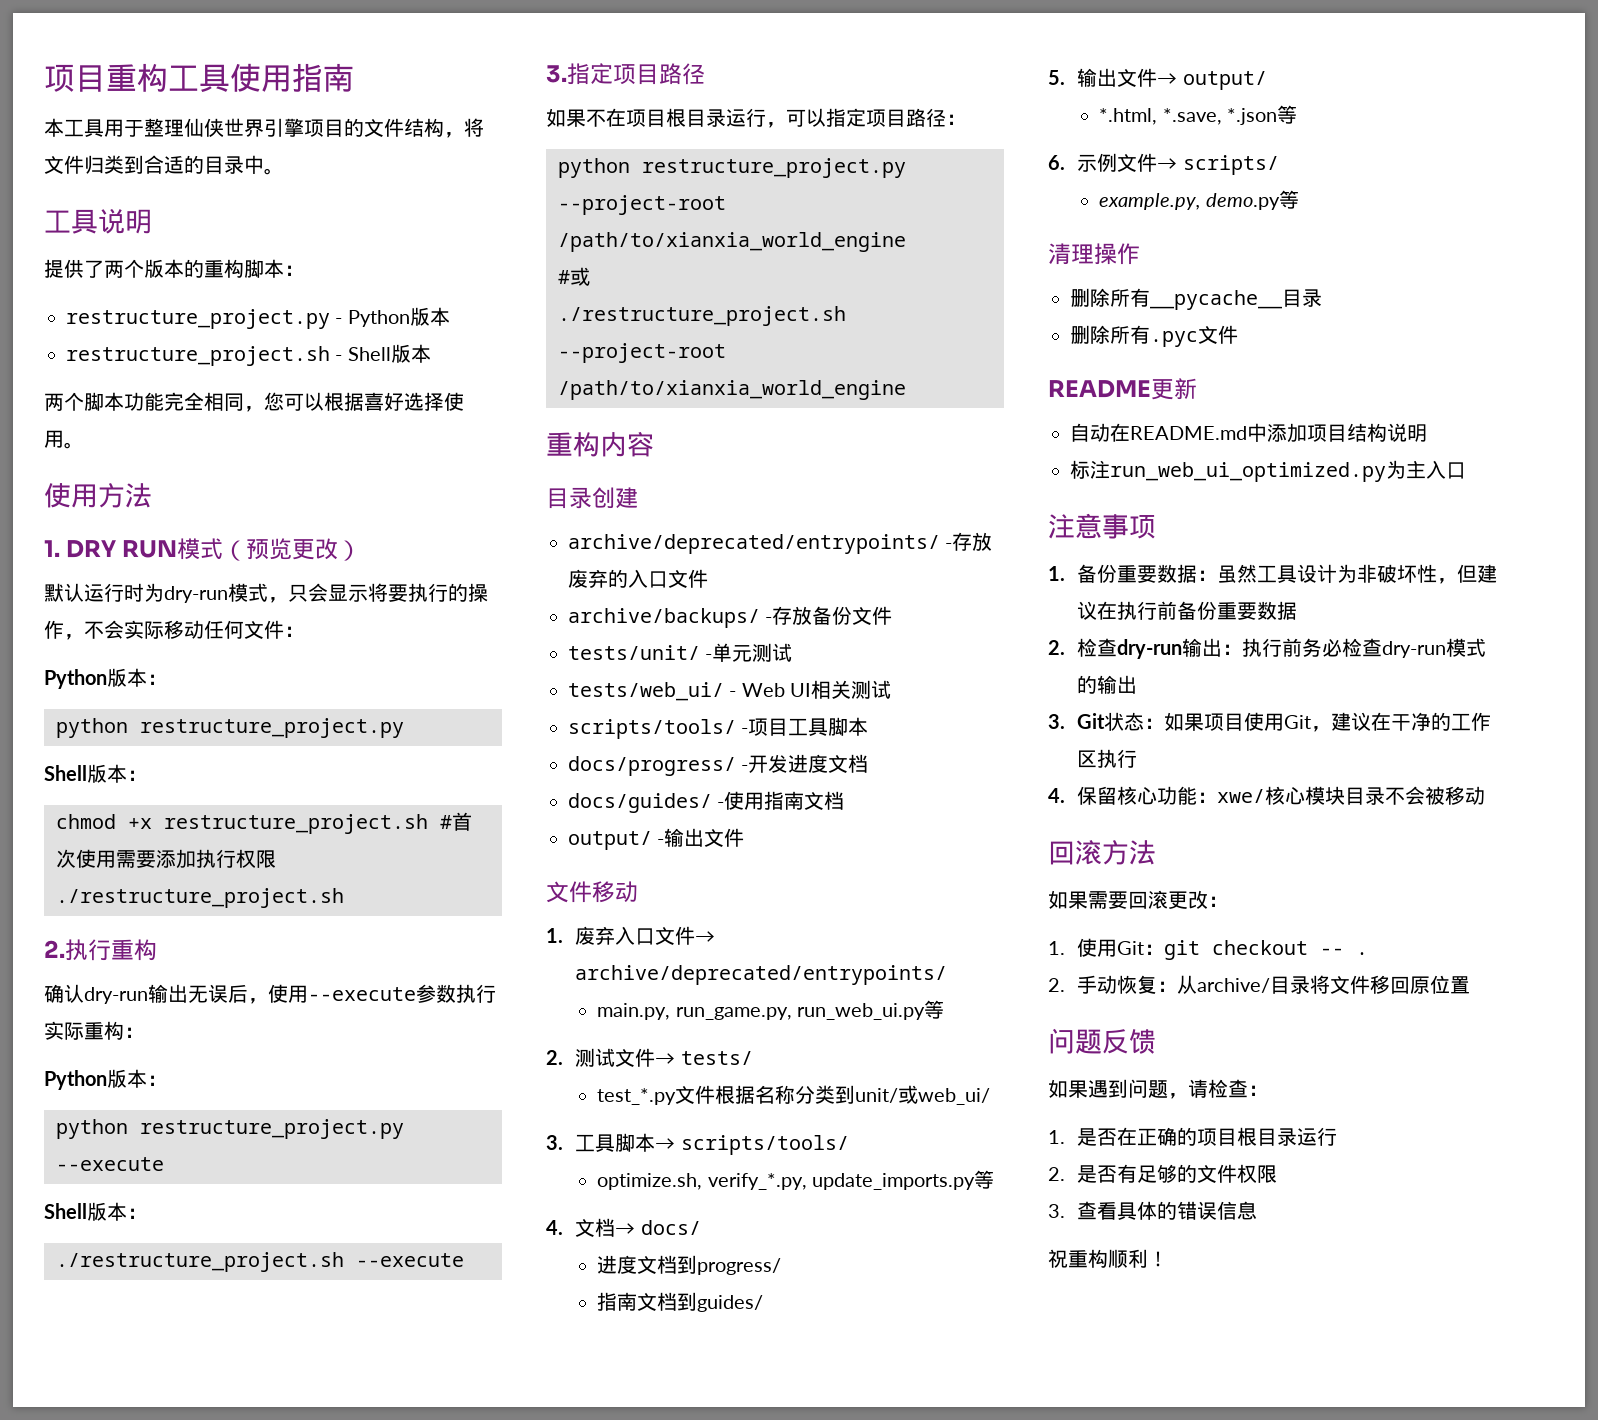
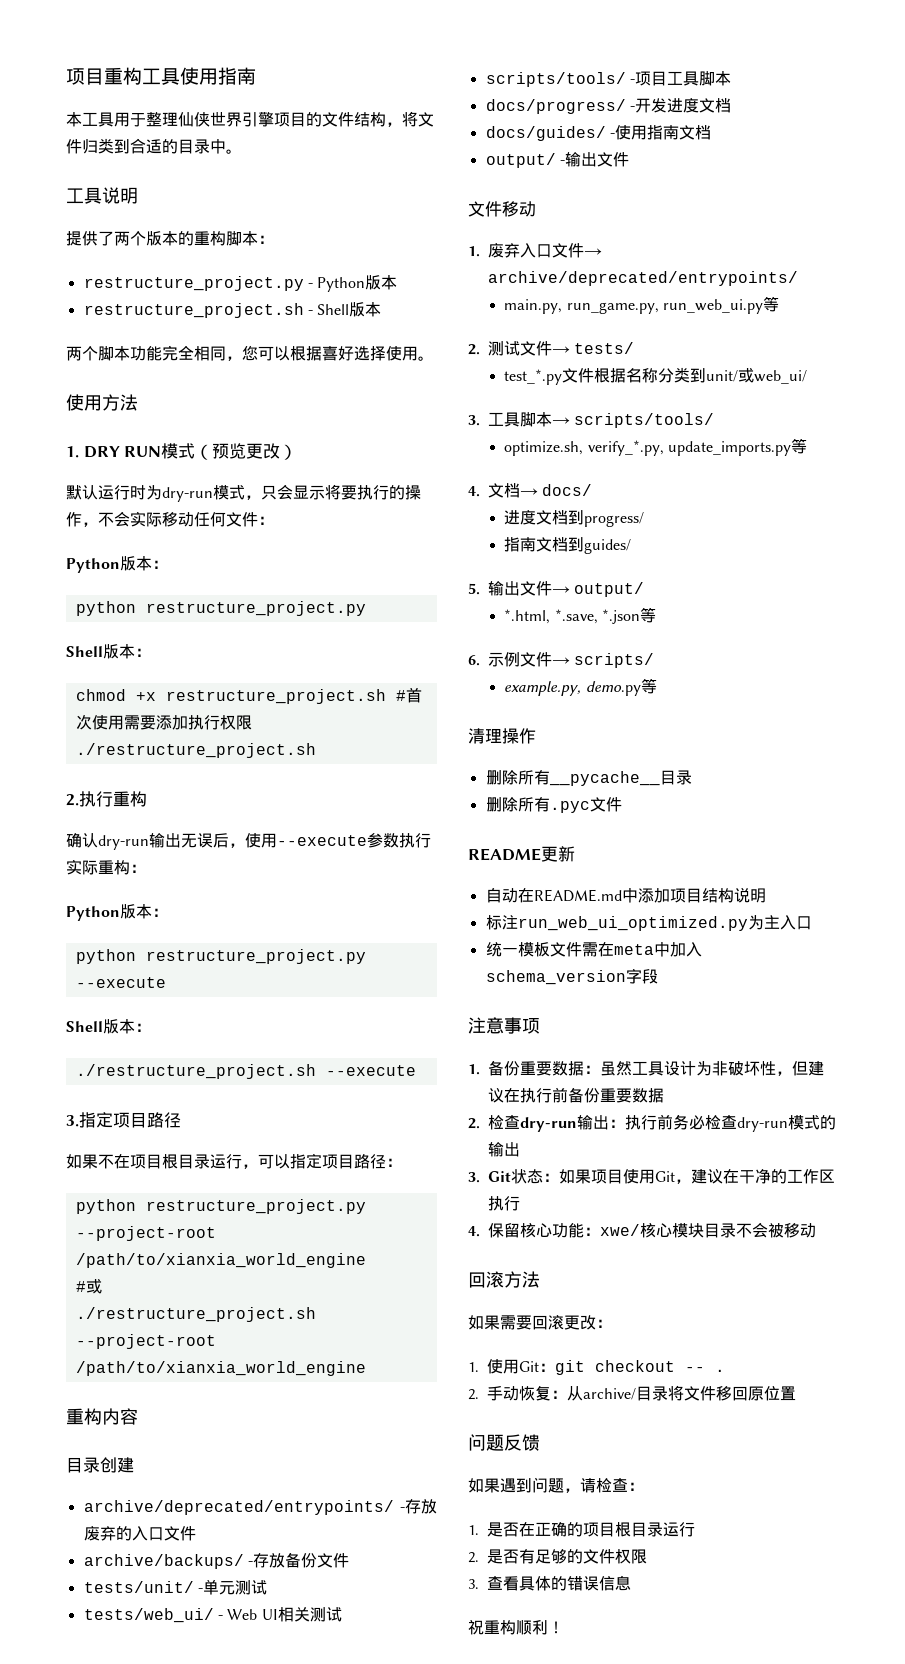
+ 统一模板文件需在meta中加入schema_version字段

